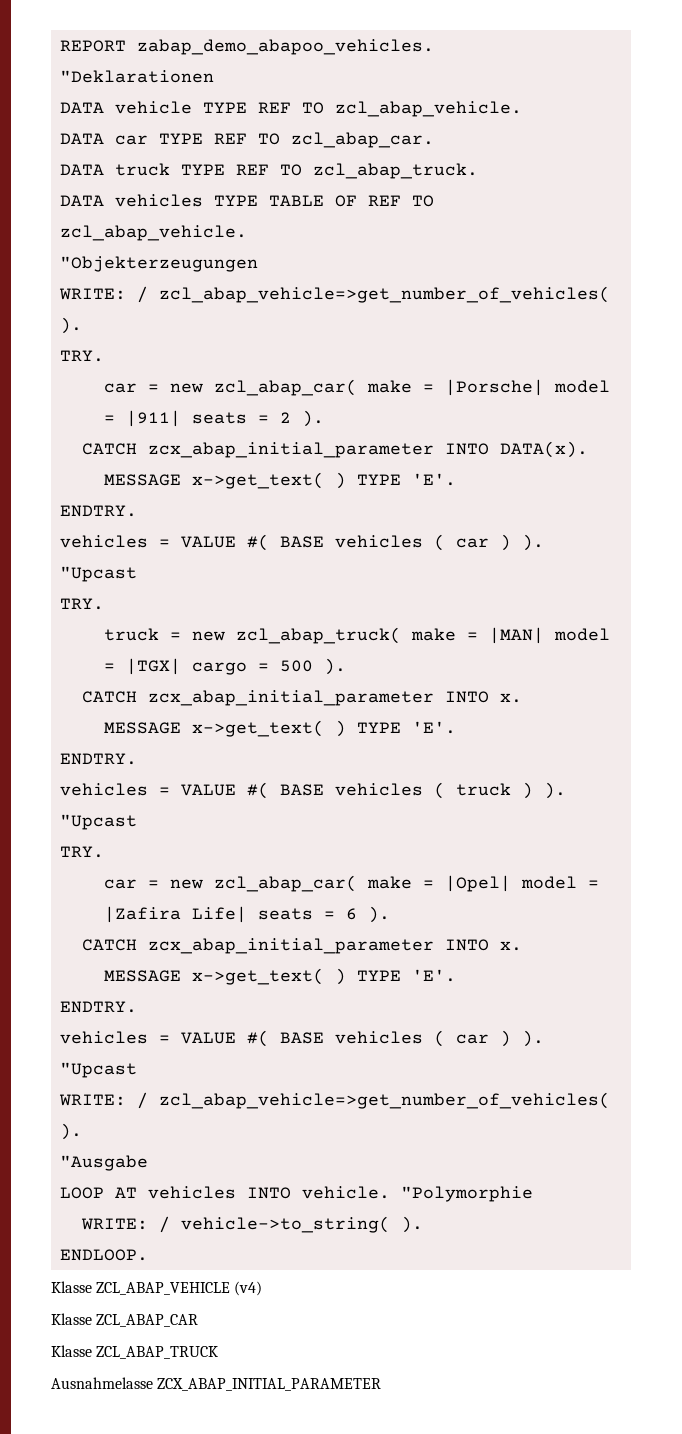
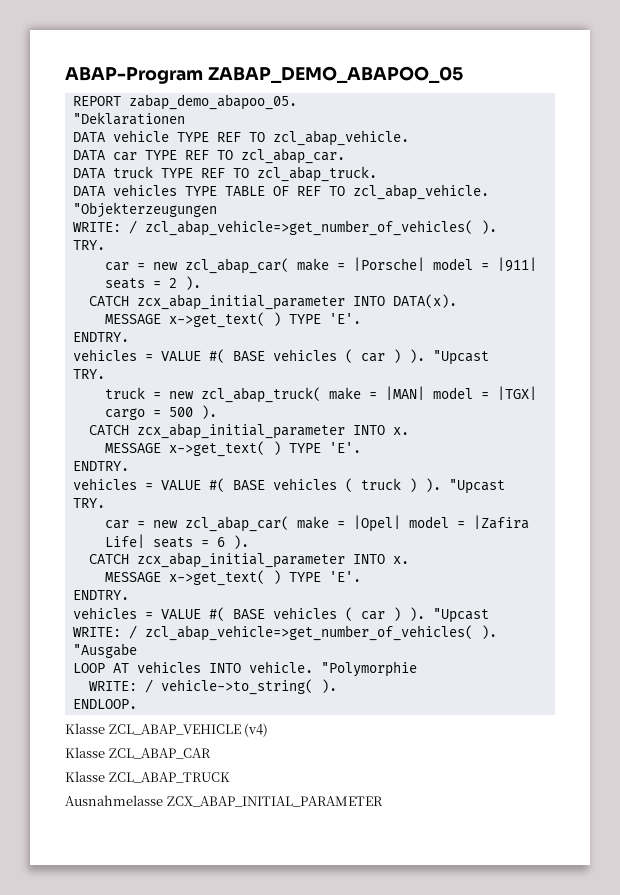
- REPORT zabap_demo_abapoo_vehicles.
+ ABAP-Program ZABAP_DEMO_ABAPOO_05
+ REPORT zabap_demo_abapoo_05.

